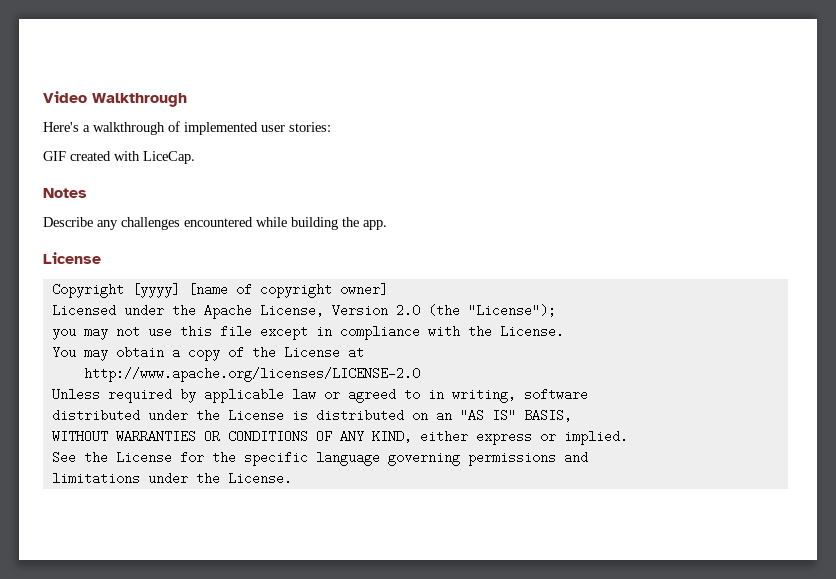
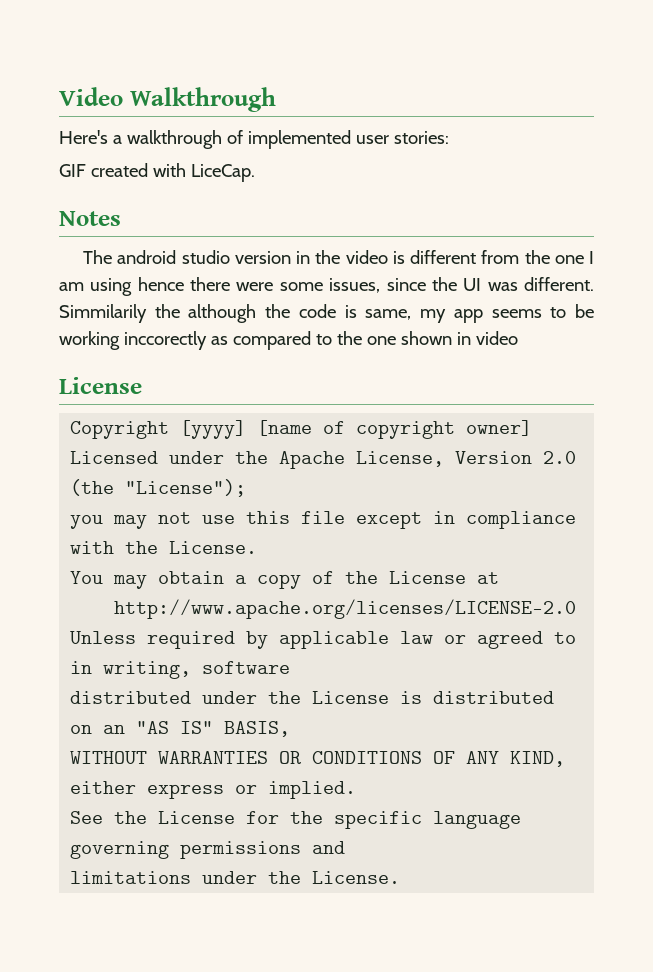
- Describe any challenges encountered while building the app.
+ The android studio version in the video is different from the one I am using hence there were some issues, since the UI was different. Simmilarily the although the code is same, my app seems to be working inccorectly as compared to the one shown in video

